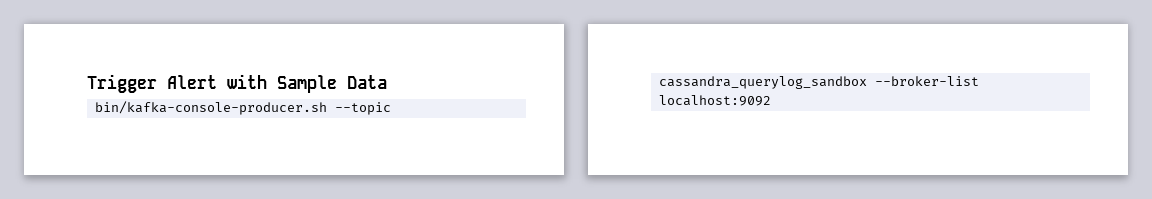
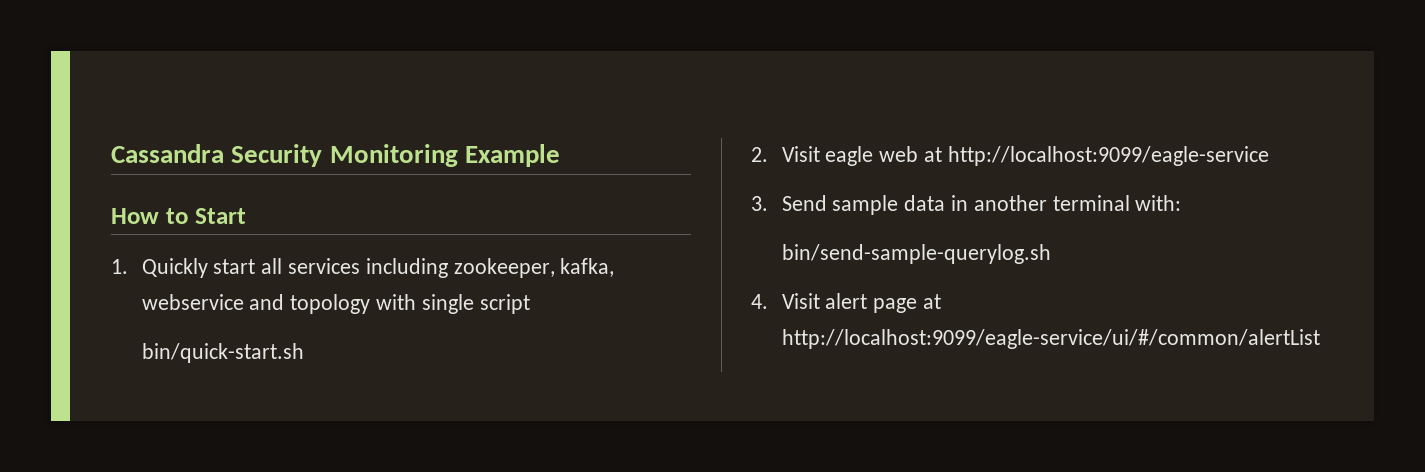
- Trigger Alert with Sample Data
- bin/kafka-console-producer.sh --topic cassandra_querylog_sandbox --broker-list localhost:9092
+ Cassandra Security Monitoring Example
+ How to Start
+ 1. Quickly start all services including zookeeper, kafka, webservice and topology with single script
+ bin/quick-start.sh
+ 2. Visit eagle web at http://localhost:9099/eagle-service
+ 3. Send sample data in another terminal with:
+ bin/send-sample-querylog.sh
+ 4. Visit alert page at http://localhost:9099/eagle-service/ui/#/common/alertList

